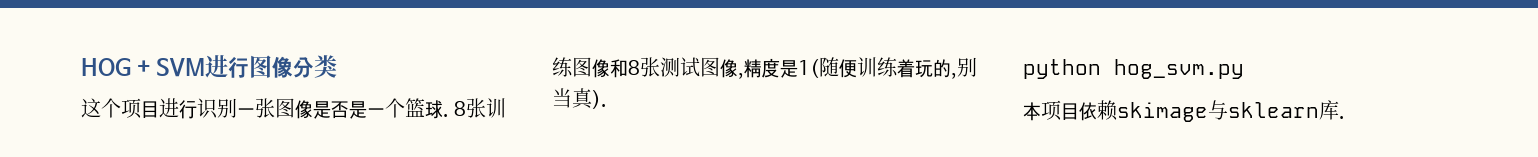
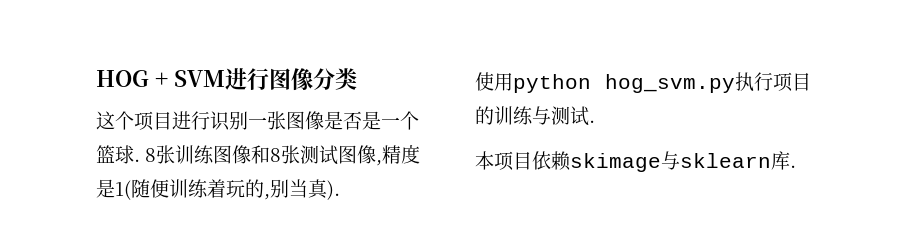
- python hog_svm.py
+ 使用python hog_svm.py执行项目的训练与测试.

